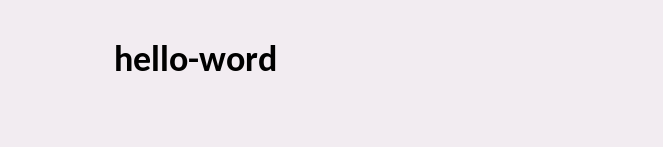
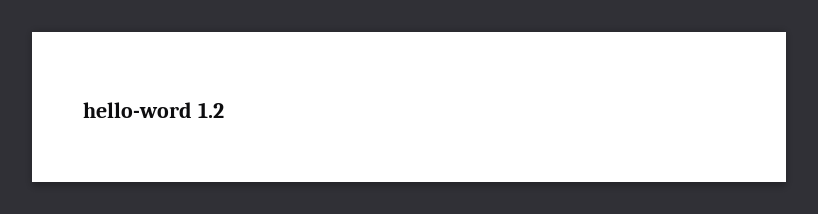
- hello-word
+ hello-word 1.2

